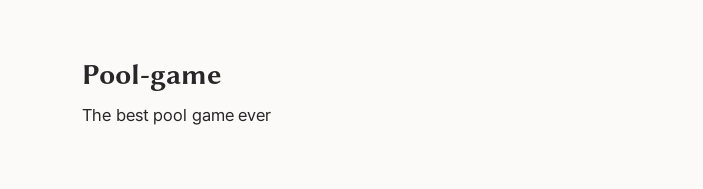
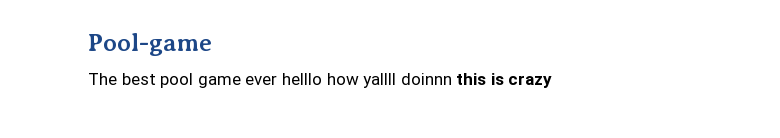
- The best pool game ever
+ The best pool game ever helllo how yallll doinnn this is crazy

